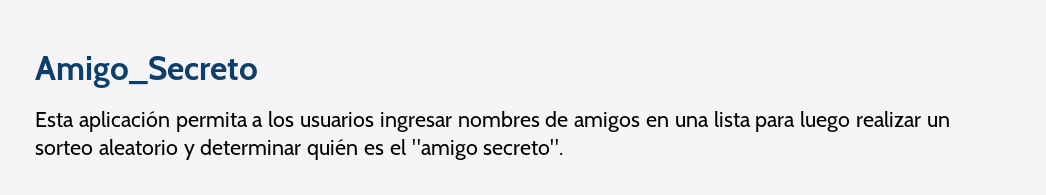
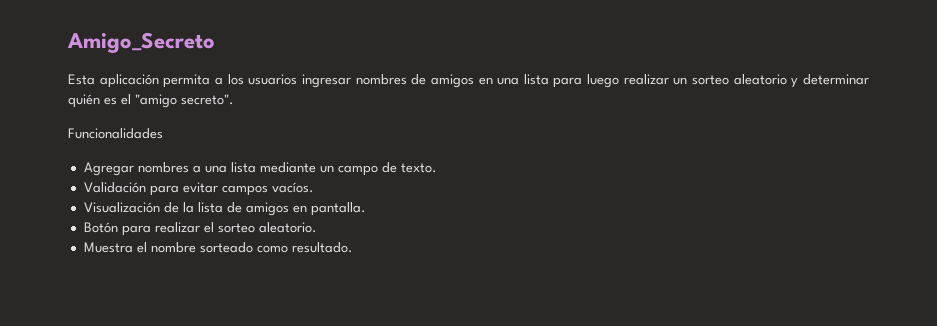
+ Funcionalidades
+ Agregar nombres a una lista mediante un campo de texto.
+ Validación para evitar campos vacíos.
+ Visualización de la lista de amigos en pantalla.
+ Botón para realizar el sorteo aleatorio.
+ Muestra el nombre sorteado como resultado.

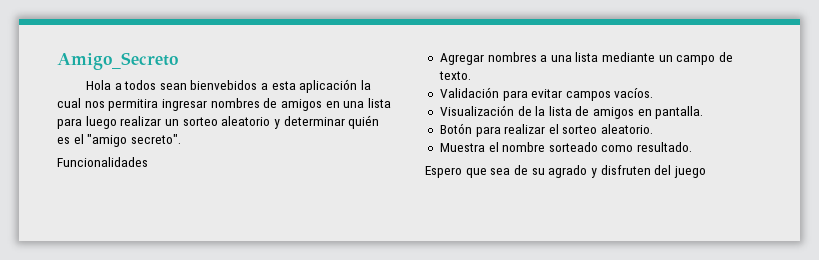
- Esta aplicación permita a los usuarios ingresar nombres de amigos en una lista para luego realizar un sorteo aleatorio y determinar quién es el "amigo secreto".
+ Hola a todos sean bienvebidos a esta aplicación la cual nos permitira ingresar nombres de amigos en una lista para luego realizar un sorteo aleatorio y determinar quién es el "amigo secreto".
+ Espero que sea de su agrado y disfruten del juego

